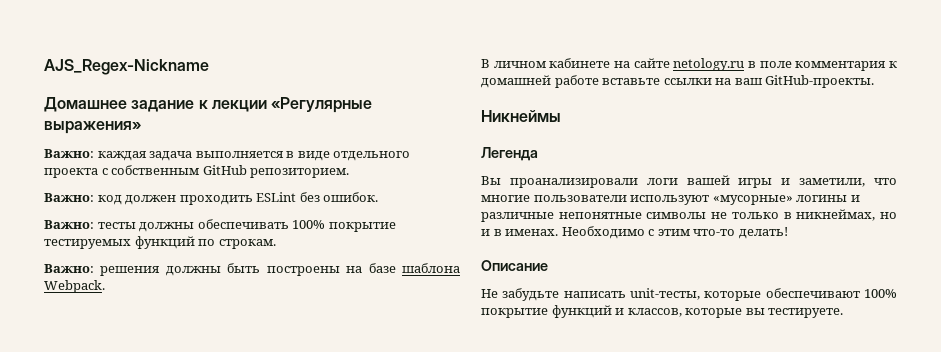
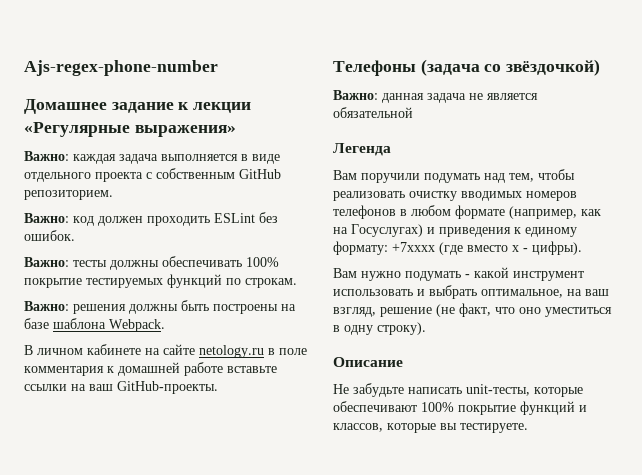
- AJS_Regex-Nickname
+ Ajs-regex-phone-number
- Никнеймы
+ Телефоны (задача со звёздочкой)
+ Важно: данная задача не является обязательной
  Легенда
- Вы проанализировали логи вашей игры и заметили, что многие пользователи используют «мусорные» логины и различные непонятные символы не только в никнеймах, но и в именах. Необходимо с этим что-то делать!
+ Вам поручили подумать над тем, чтобы реализовать очистку вводимых номеров телефонов в любом формате (например, как на Госуслугах) и приведения к единому формату: +7xxxx (где вместо x - цифры).
+ Вам нужно подумать - какой инструмент использовать и выбрать оптимальное, на ваш взгляд, решение (не факт, что оно уместиться в одну строку).

